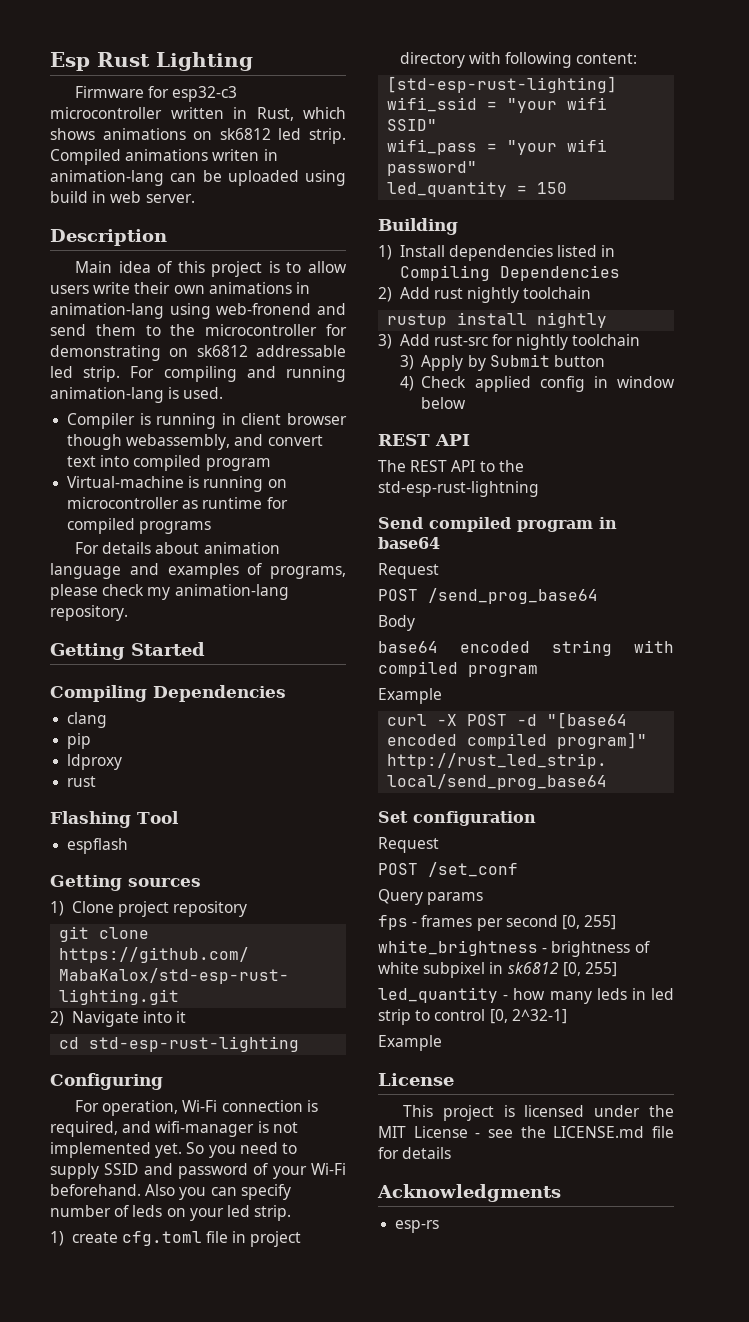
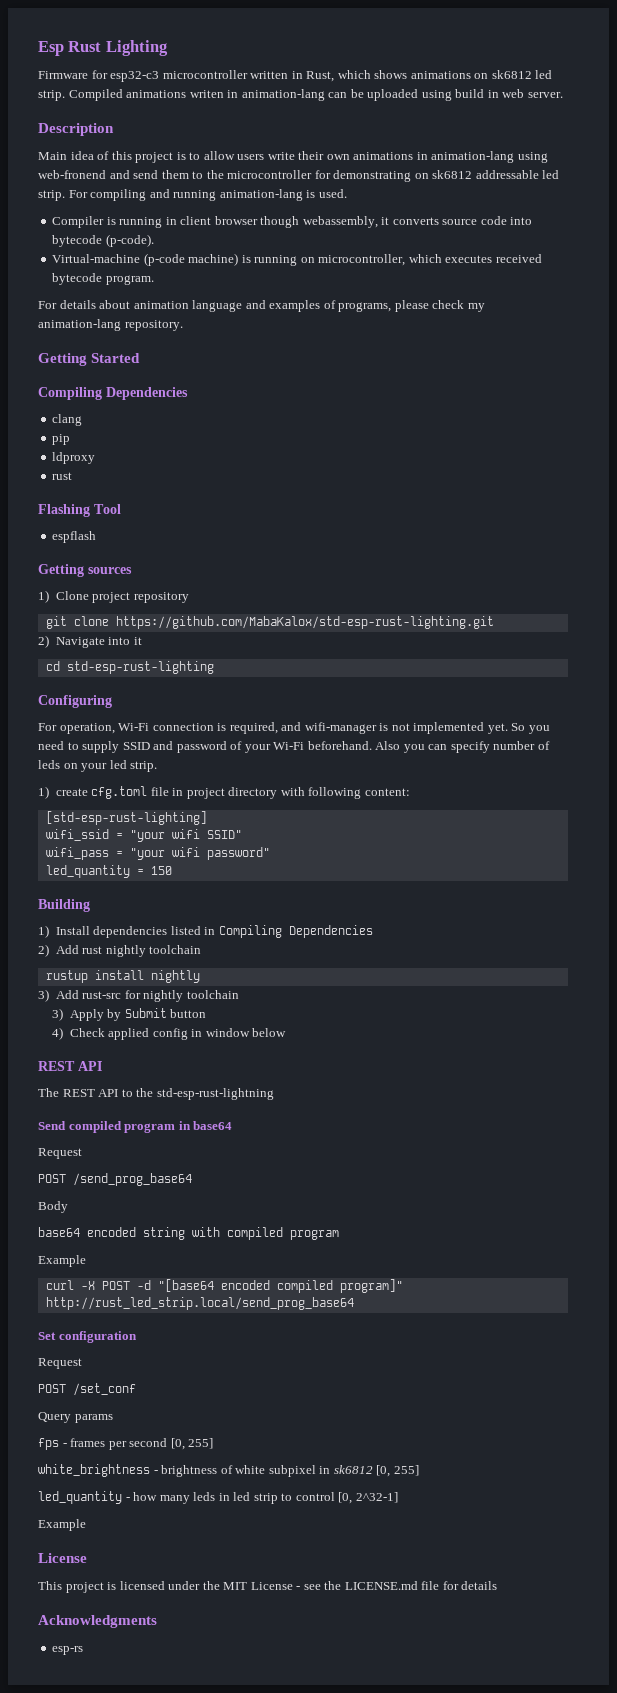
- Compiler is running in client browser though webassembly, and convert text into compiled program
+ Compiler is running in client browser though webassembly, it converts source code into bytecode (p-code).
- Virtual-machine is running on microcontroller as runtime for compiled programs
+ Virtual-machine (p-code machine) is running on microcontroller, which executes received bytecode program.

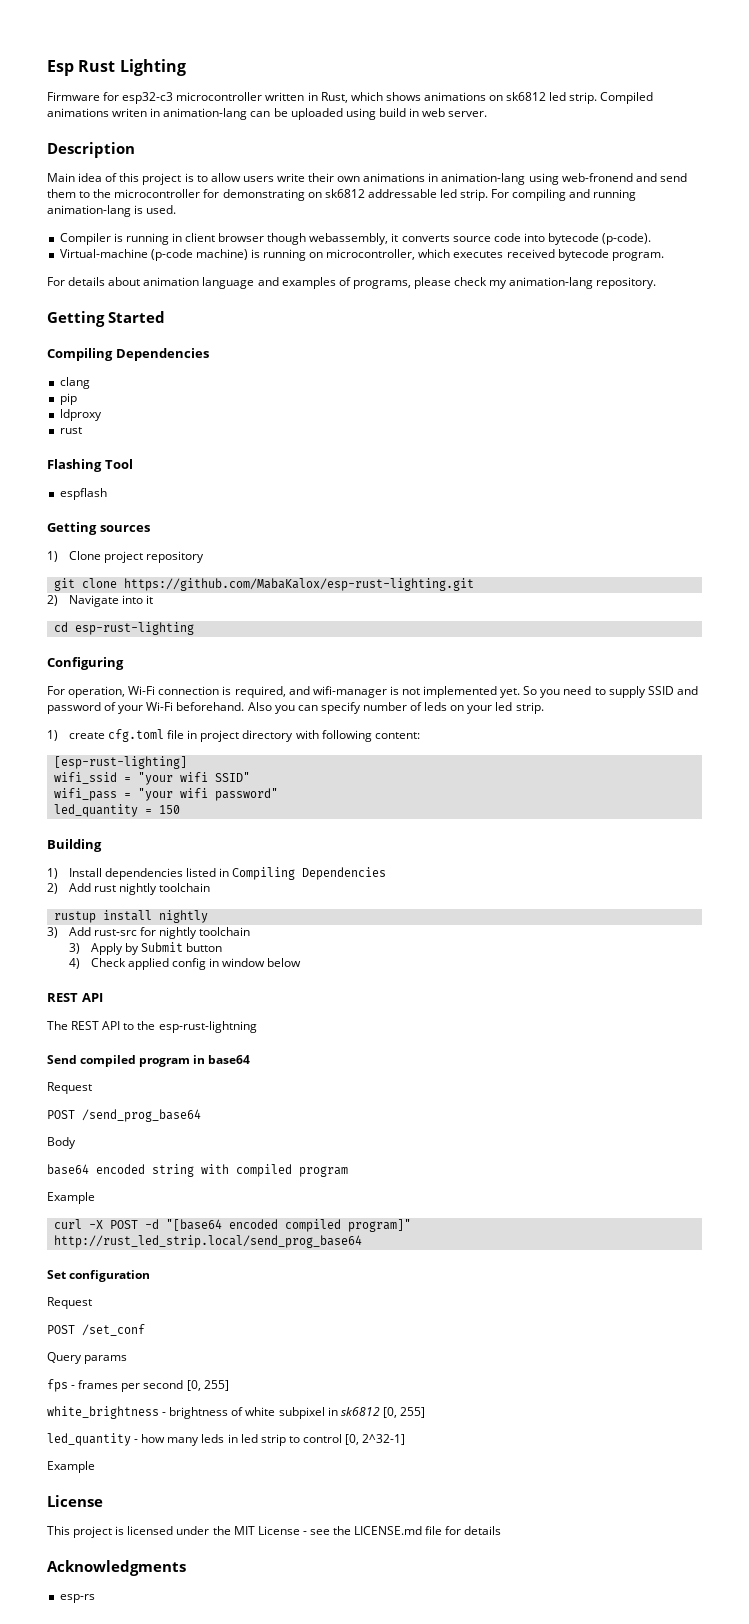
- git clone https://github.com/MabaKalox/std-esp-rust-lighting.git
+ git clone https://github.com/MabaKalox/esp-rust-lighting.git
- cd std-esp-rust-lighting
+ cd esp-rust-lighting
- [std-esp-rust-lighting]
+ [esp-rust-lighting]
- The REST API to the std-esp-rust-lightning
+ The REST API to the esp-rust-lightning

